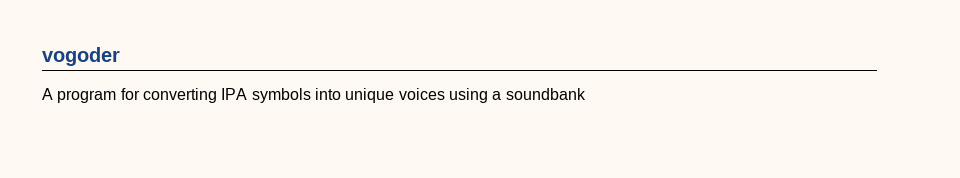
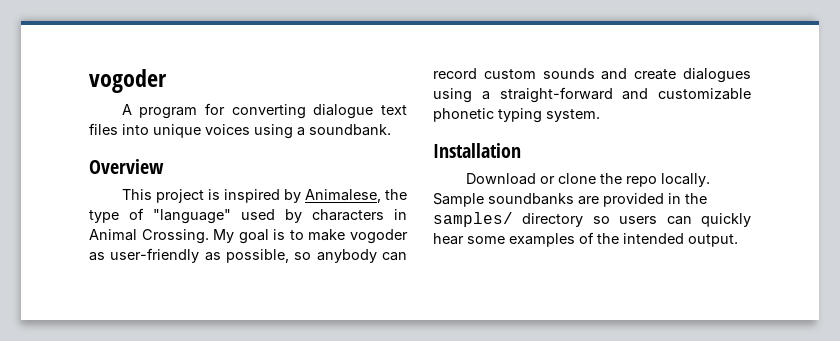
- A program for converting IPA symbols into unique voices using a soundbank
+ A program for converting dialogue text files into unique voices using a soundbank.
+ Overview
+ This project is inspired by Animalese, the type of "language" used by characters in Animal Crossing. My goal is to make vogoder as user-friendly as possible, so anybody can record custom sounds and create dialogues using a straight-forward and customizable phonetic typing system.
+ Installation
+ Download or clone the repo locally. Sample soundbanks are provided in the samples/ directory so users can quickly hear some examples of the intended output.

